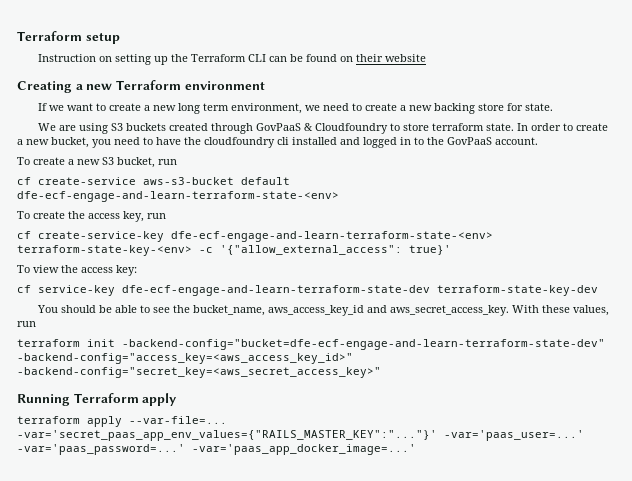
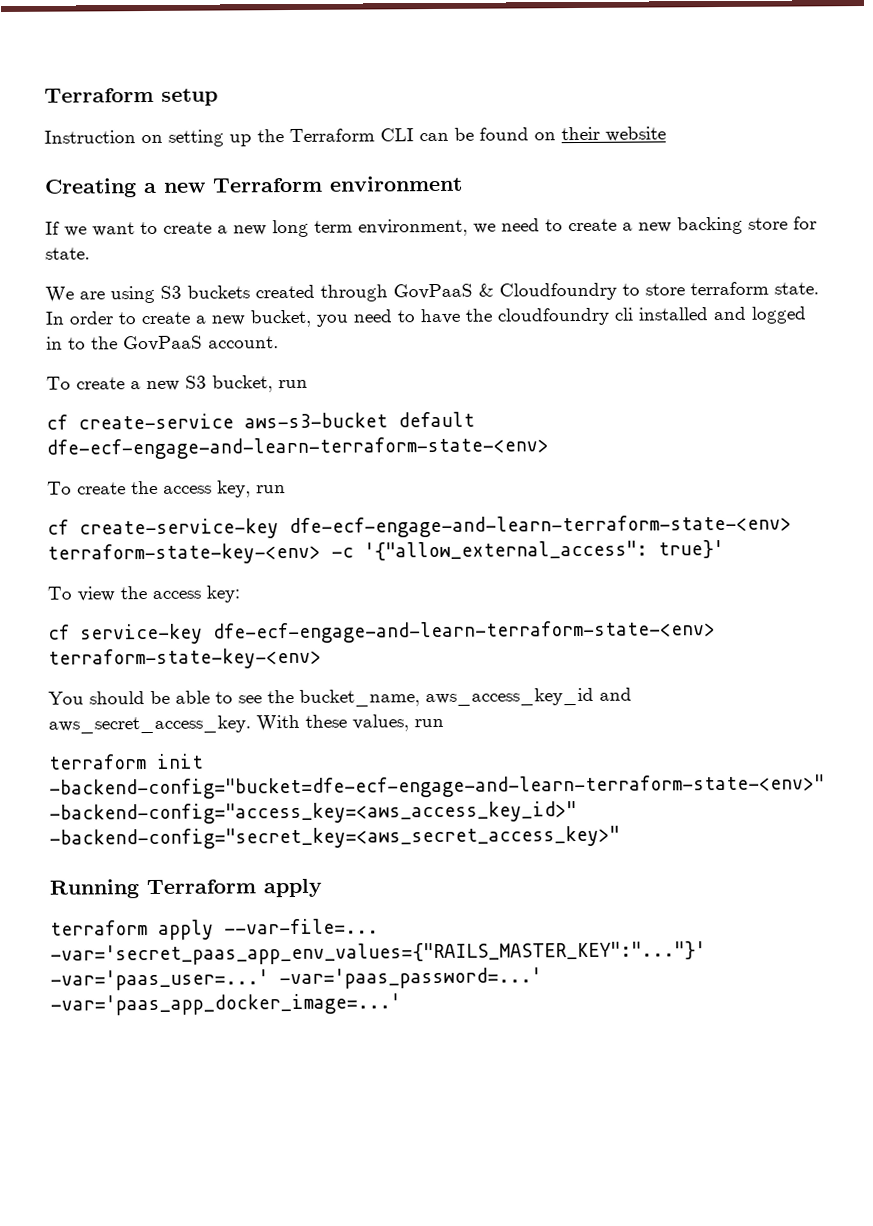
- cf service-key dfe-ecf-engage-and-learn-terraform-state-dev terraform-state-key-dev
+ cf service-key dfe-ecf-engage-and-learn-terraform-state-<env> terraform-state-key-<env>
- terraform init -backend-config="bucket=dfe-ecf-engage-and-learn-terraform-state-dev" -backend-config="access_key=<aws_access_key_id>" -backend-config="secret_key=<aws_secret_access_key>"
+ terraform init -backend-config="bucket=dfe-ecf-engage-and-learn-terraform-state-<env>" -backend-config="access_key=<aws_access_key_id>" -backend-config="secret_key=<aws_secret_access_key>"

